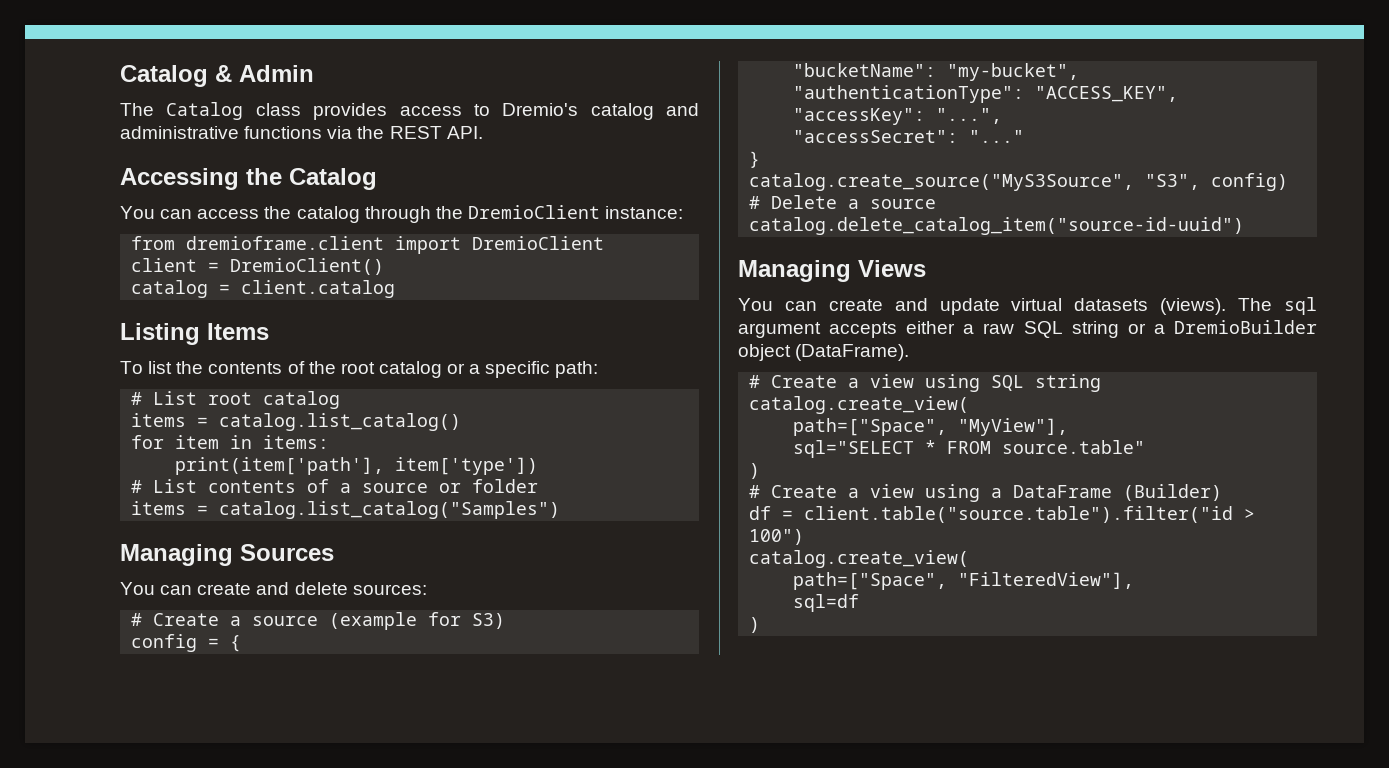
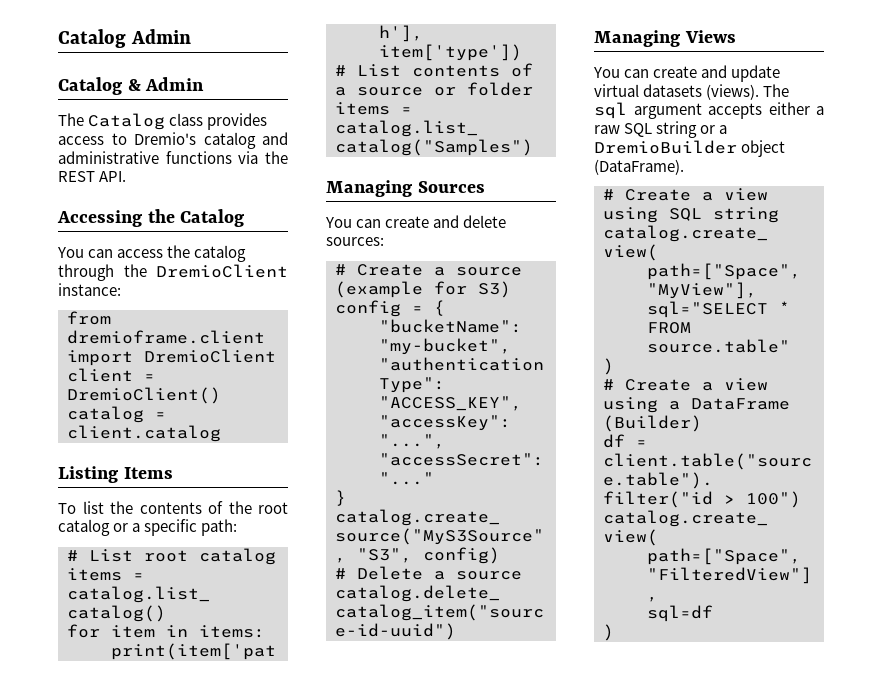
+ Catalog Admin

